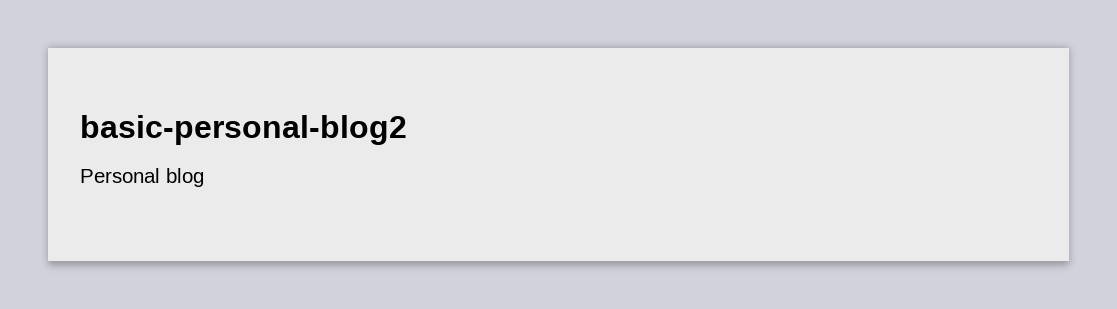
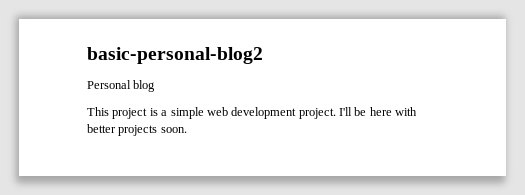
+ This project is a simple web development project. I'll be here with better projects soon.

